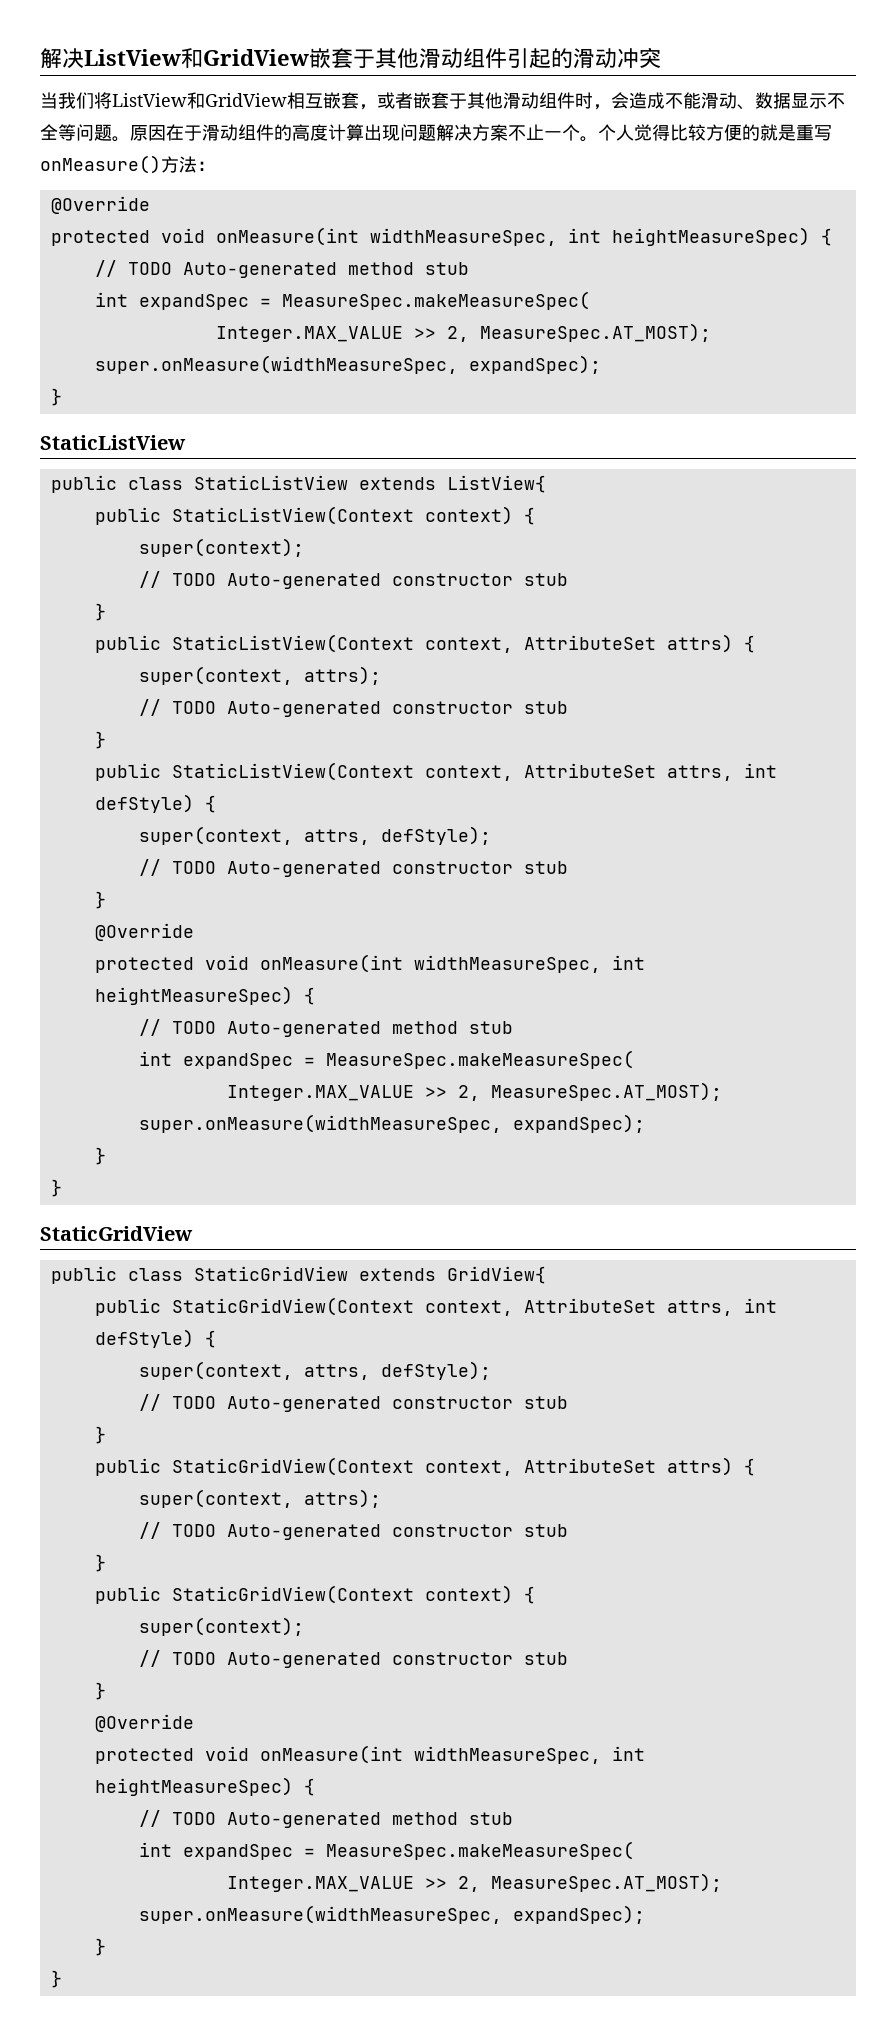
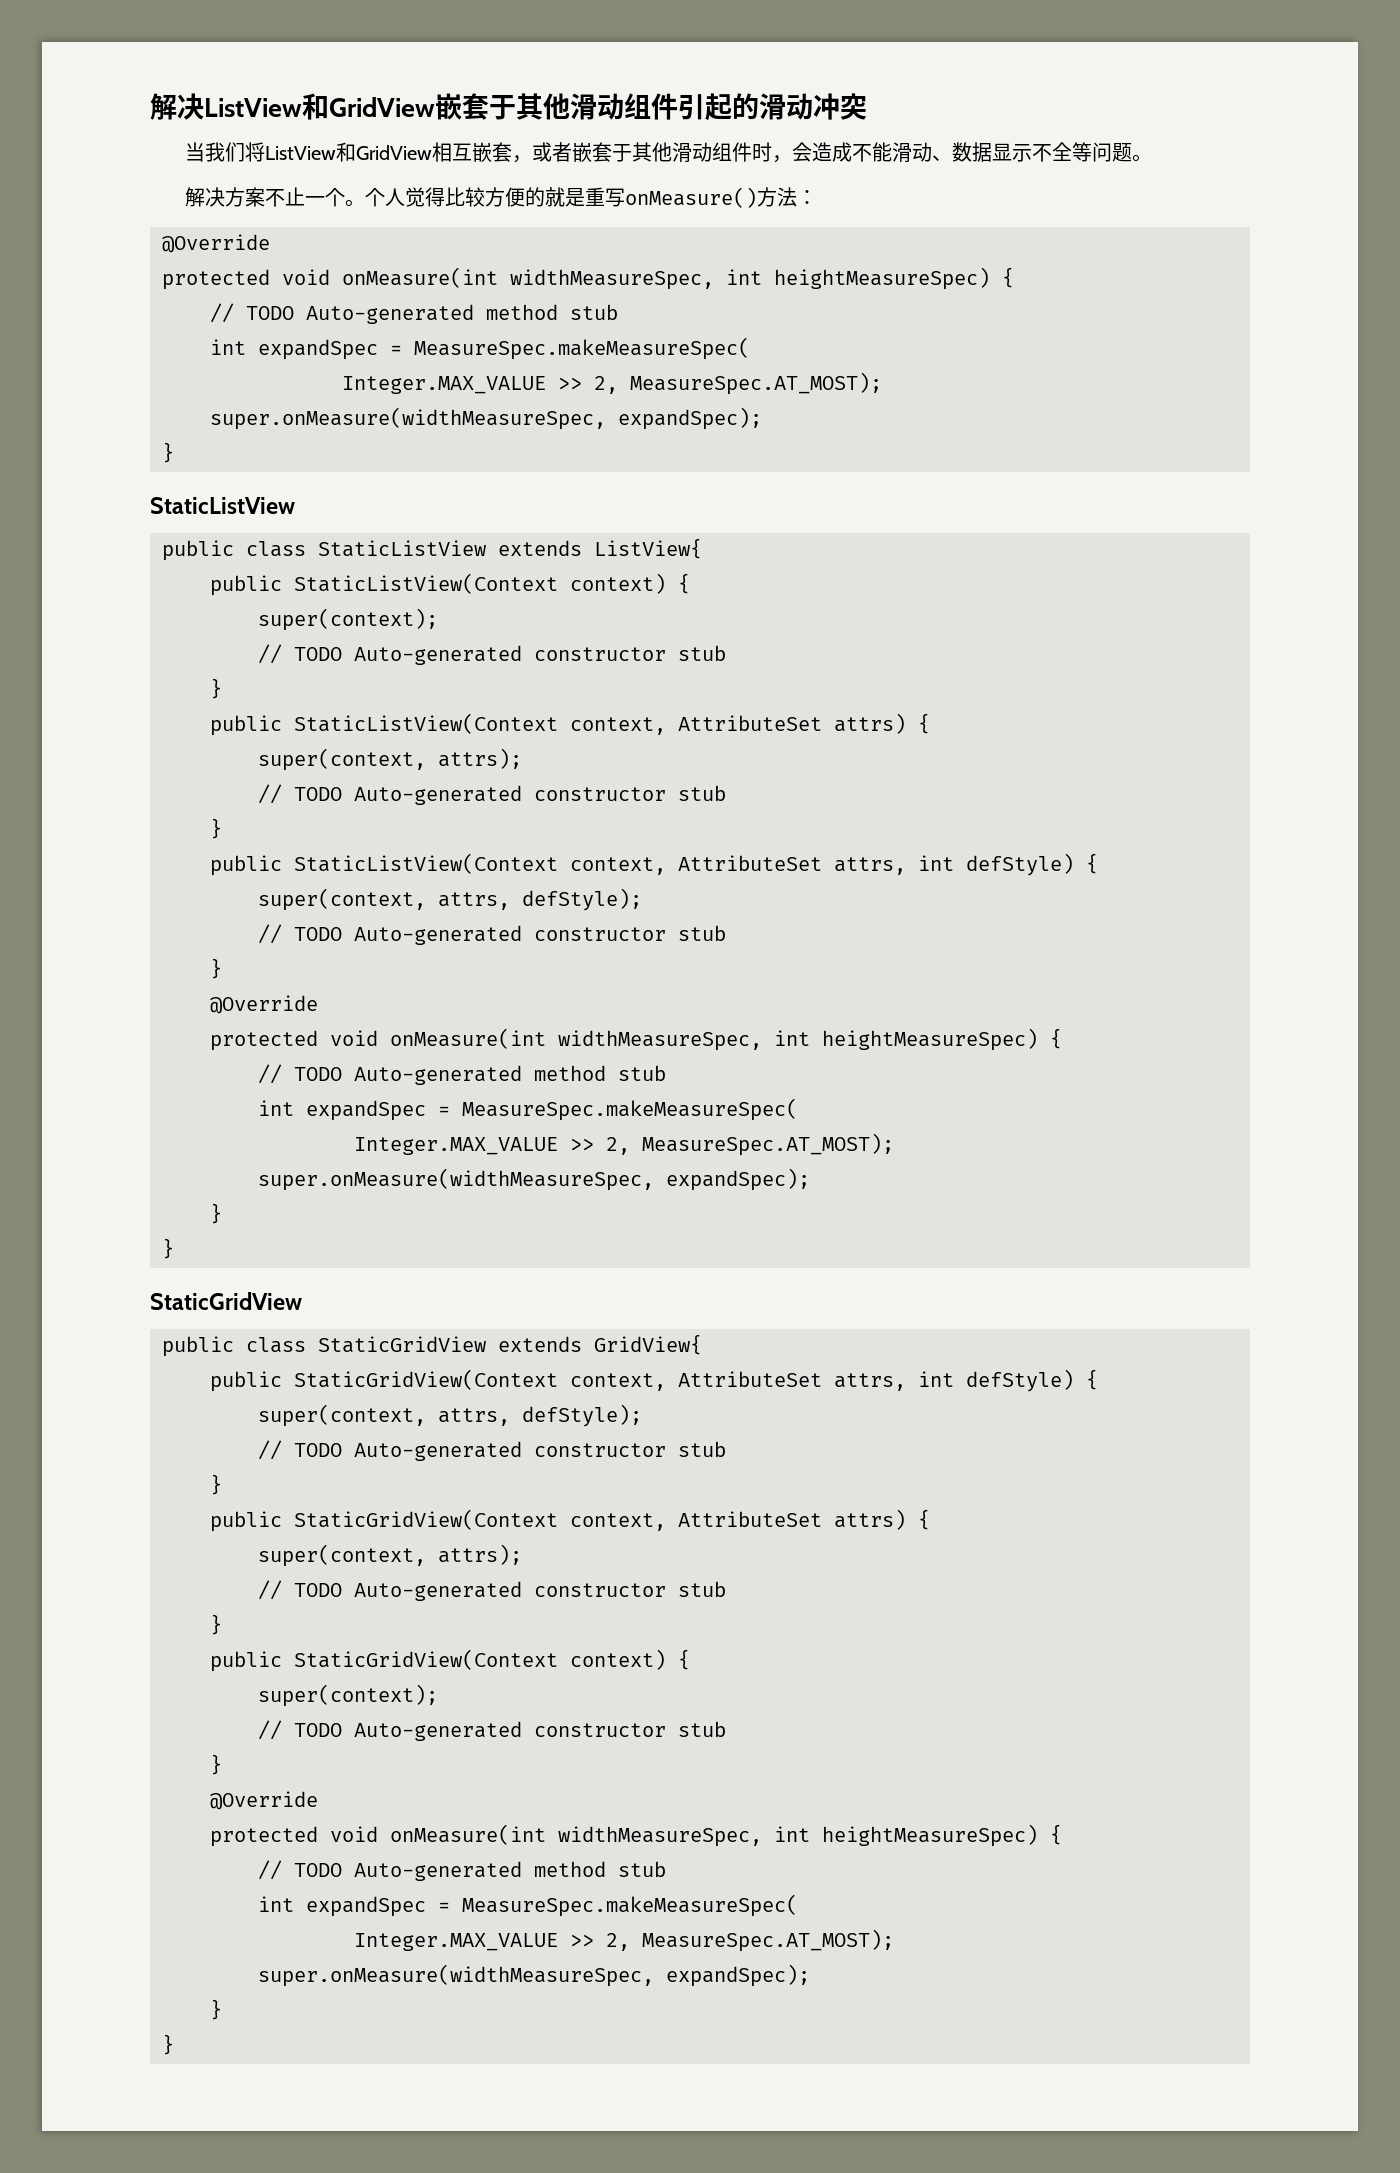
- 当我们将ListView和GridView相互嵌套，或者嵌套于其他滑动组件时，会造成不能滑动、数据显示不全等问题。原因在于滑动组件的高度计算出现问题解决方案不止一个。
+ 当我们将ListView和GridView相互嵌套，或者嵌套于其他滑动组件时，会造成不能滑动、数据显示不全等问题。
+ 解决方案不止一个。

